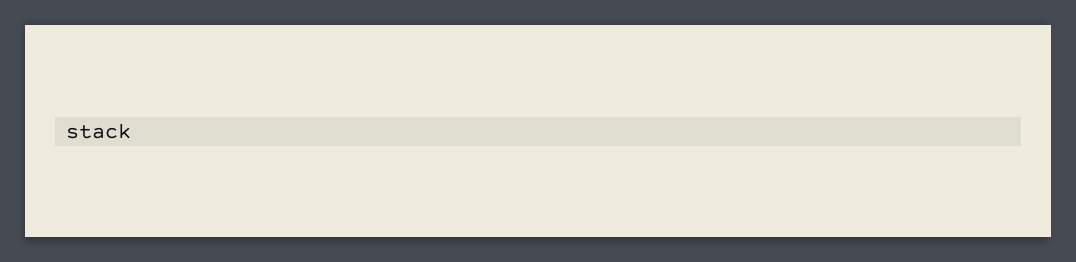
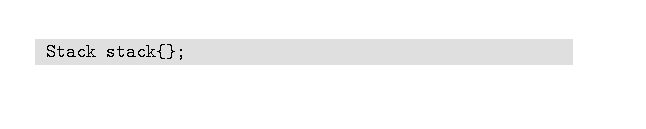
- stack
+ Stack stack{};

